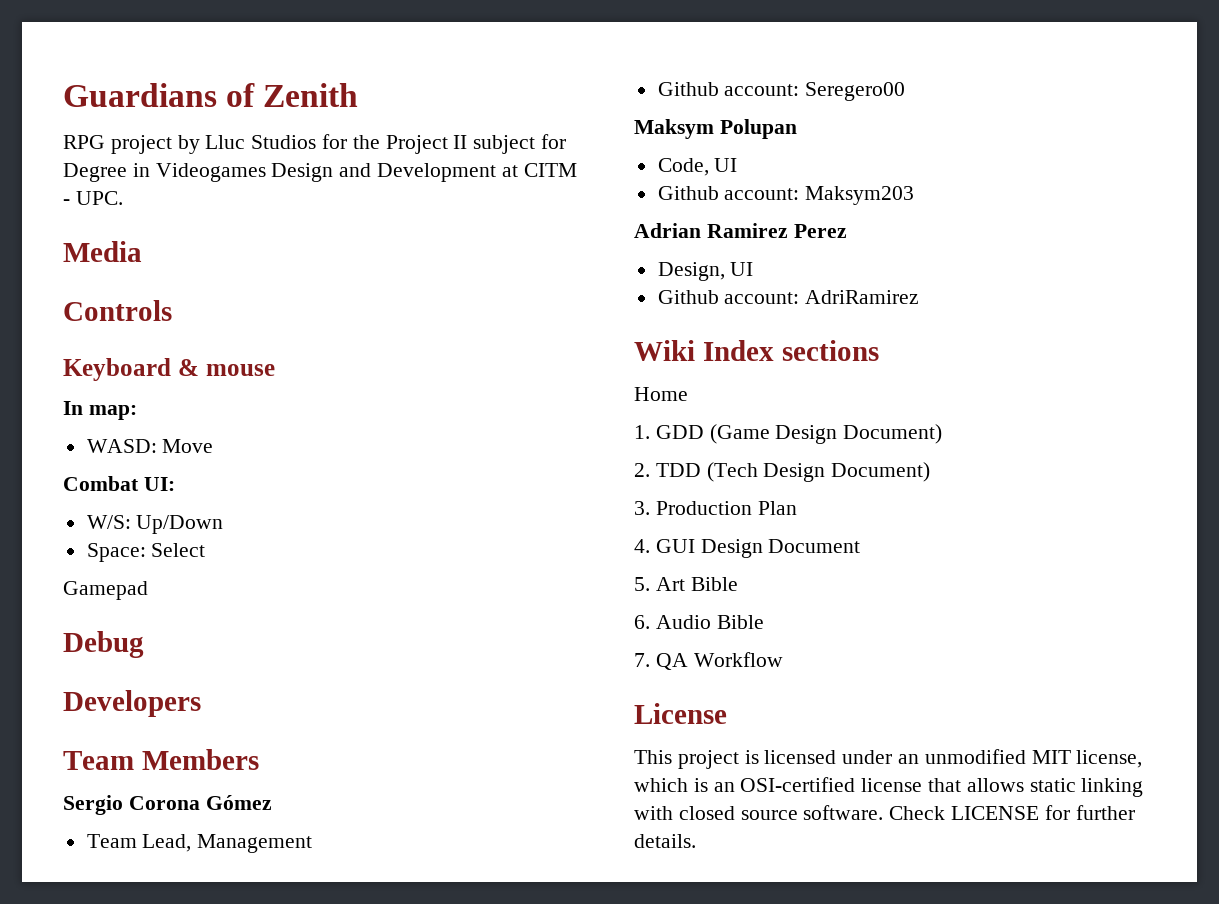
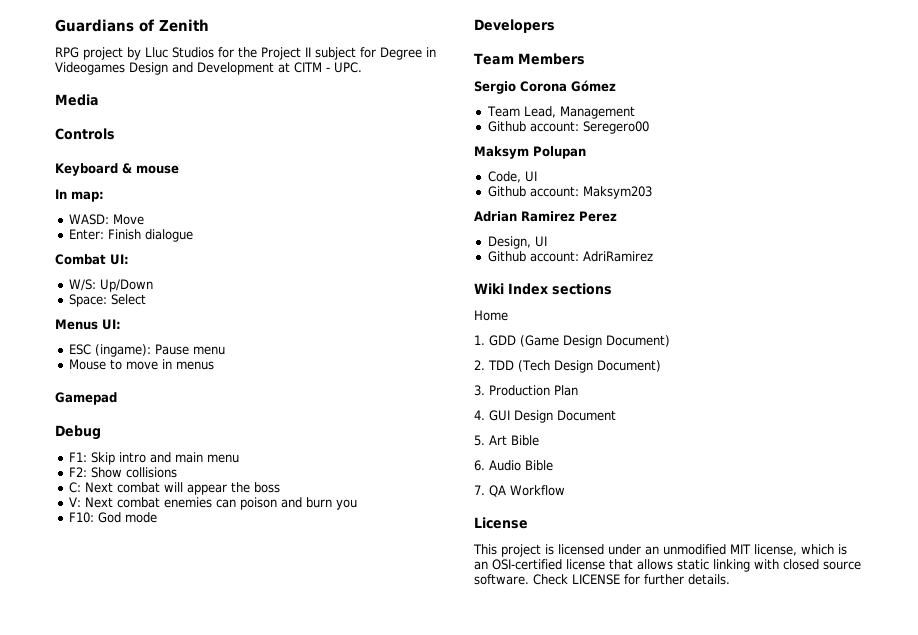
+ Enter: Finish dialogue
+ Menus UI:
+ ESC (ingame): Pause menu
+ Mouse to move in menus
  Gamepad
  Debug
+ F1: Skip intro and main menu
+ F2: Show collisions
+ C: Next combat will appear the boss
+ V: Next combat enemies can poison and burn you
+ F10: God mode

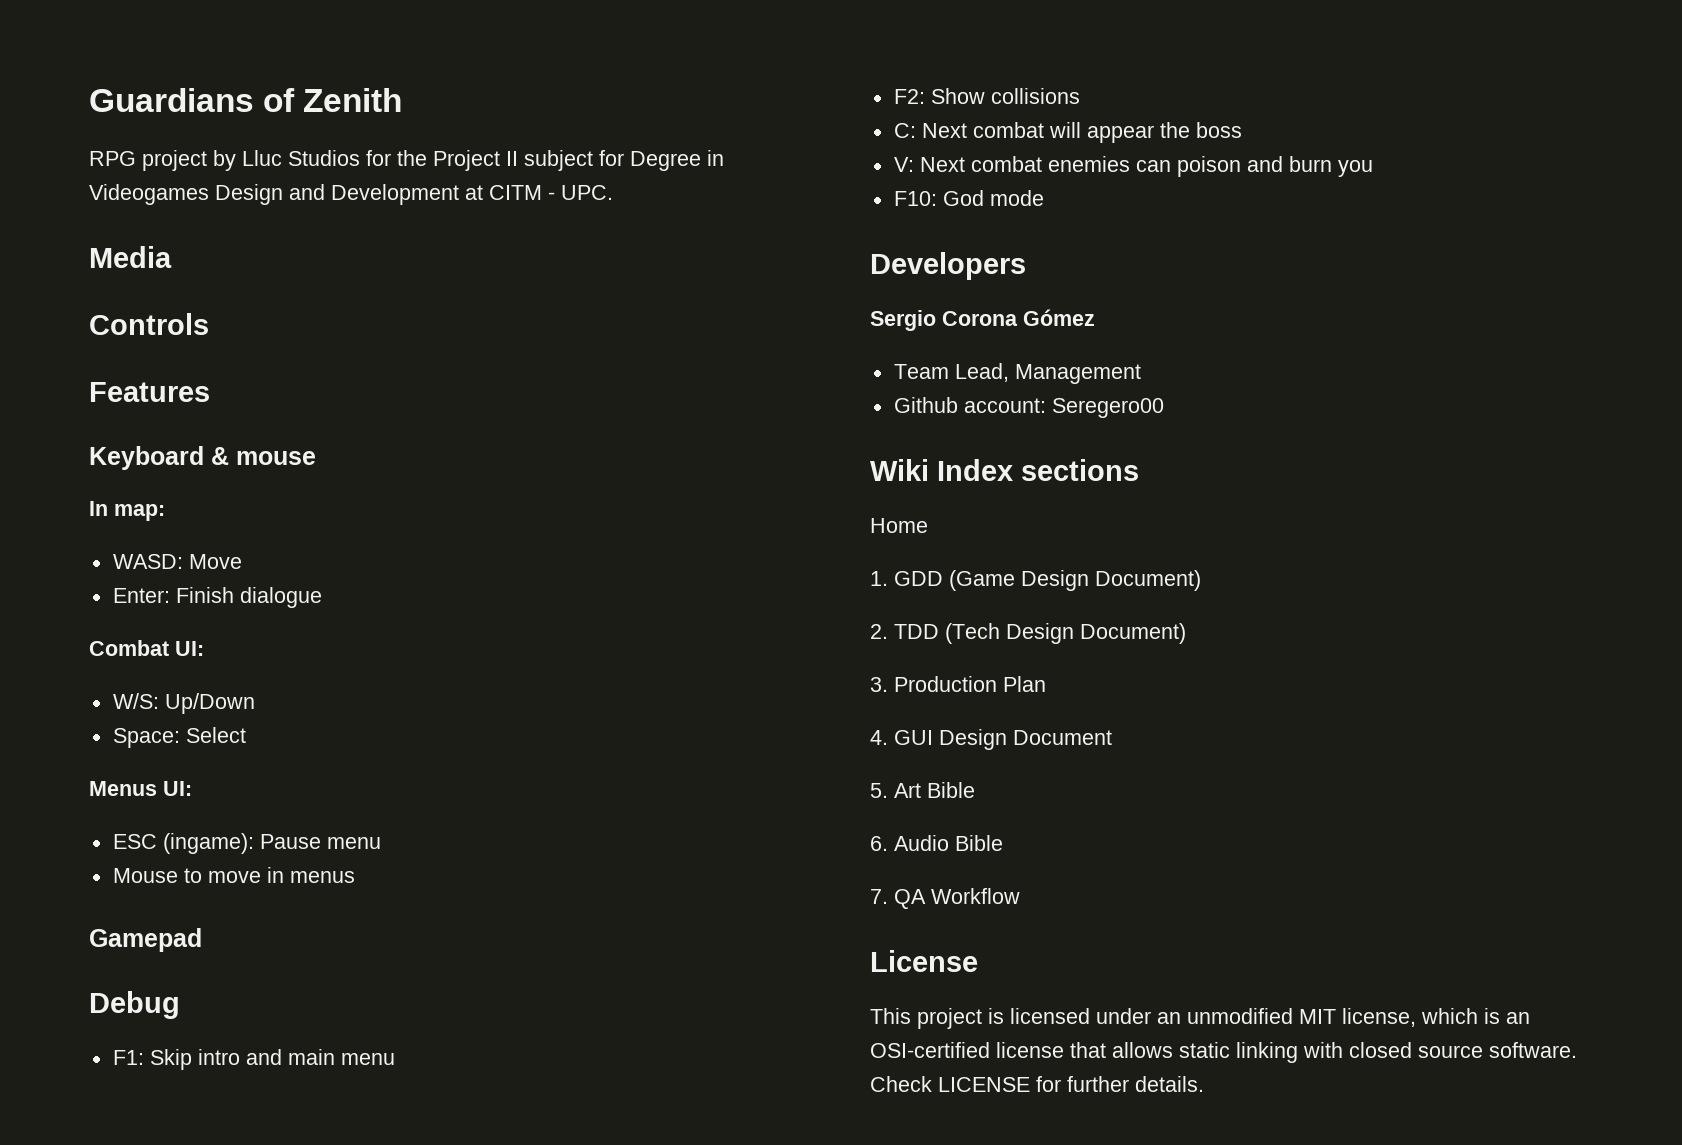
+ Features
- Team Members
- Maksym Polupan
- Code, UI
- Github account: Maksym203
- Adrian Ramirez Perez
- Design, UI
- Github account: AdriRamirez

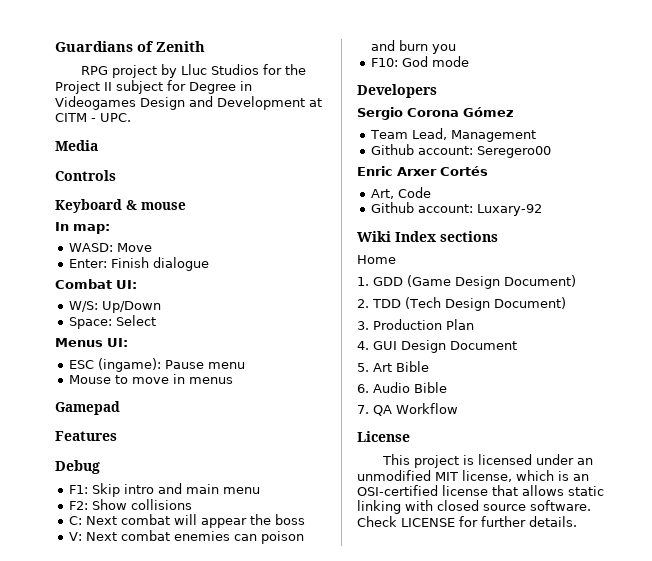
- Features
+ Features
+ Enric Arxer Cortés
+ Art, Code
+ Github account: Luxary-92

